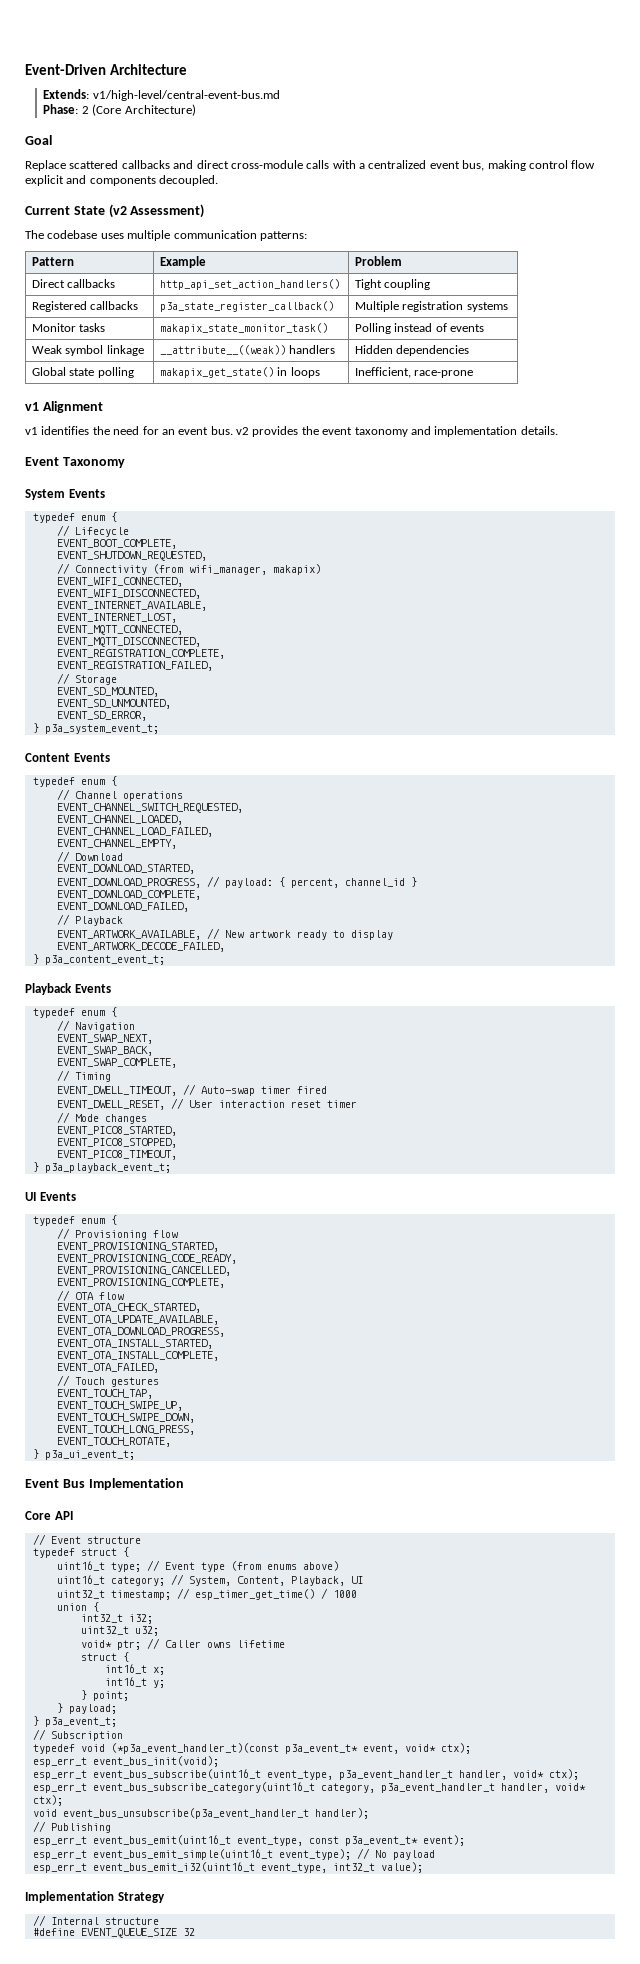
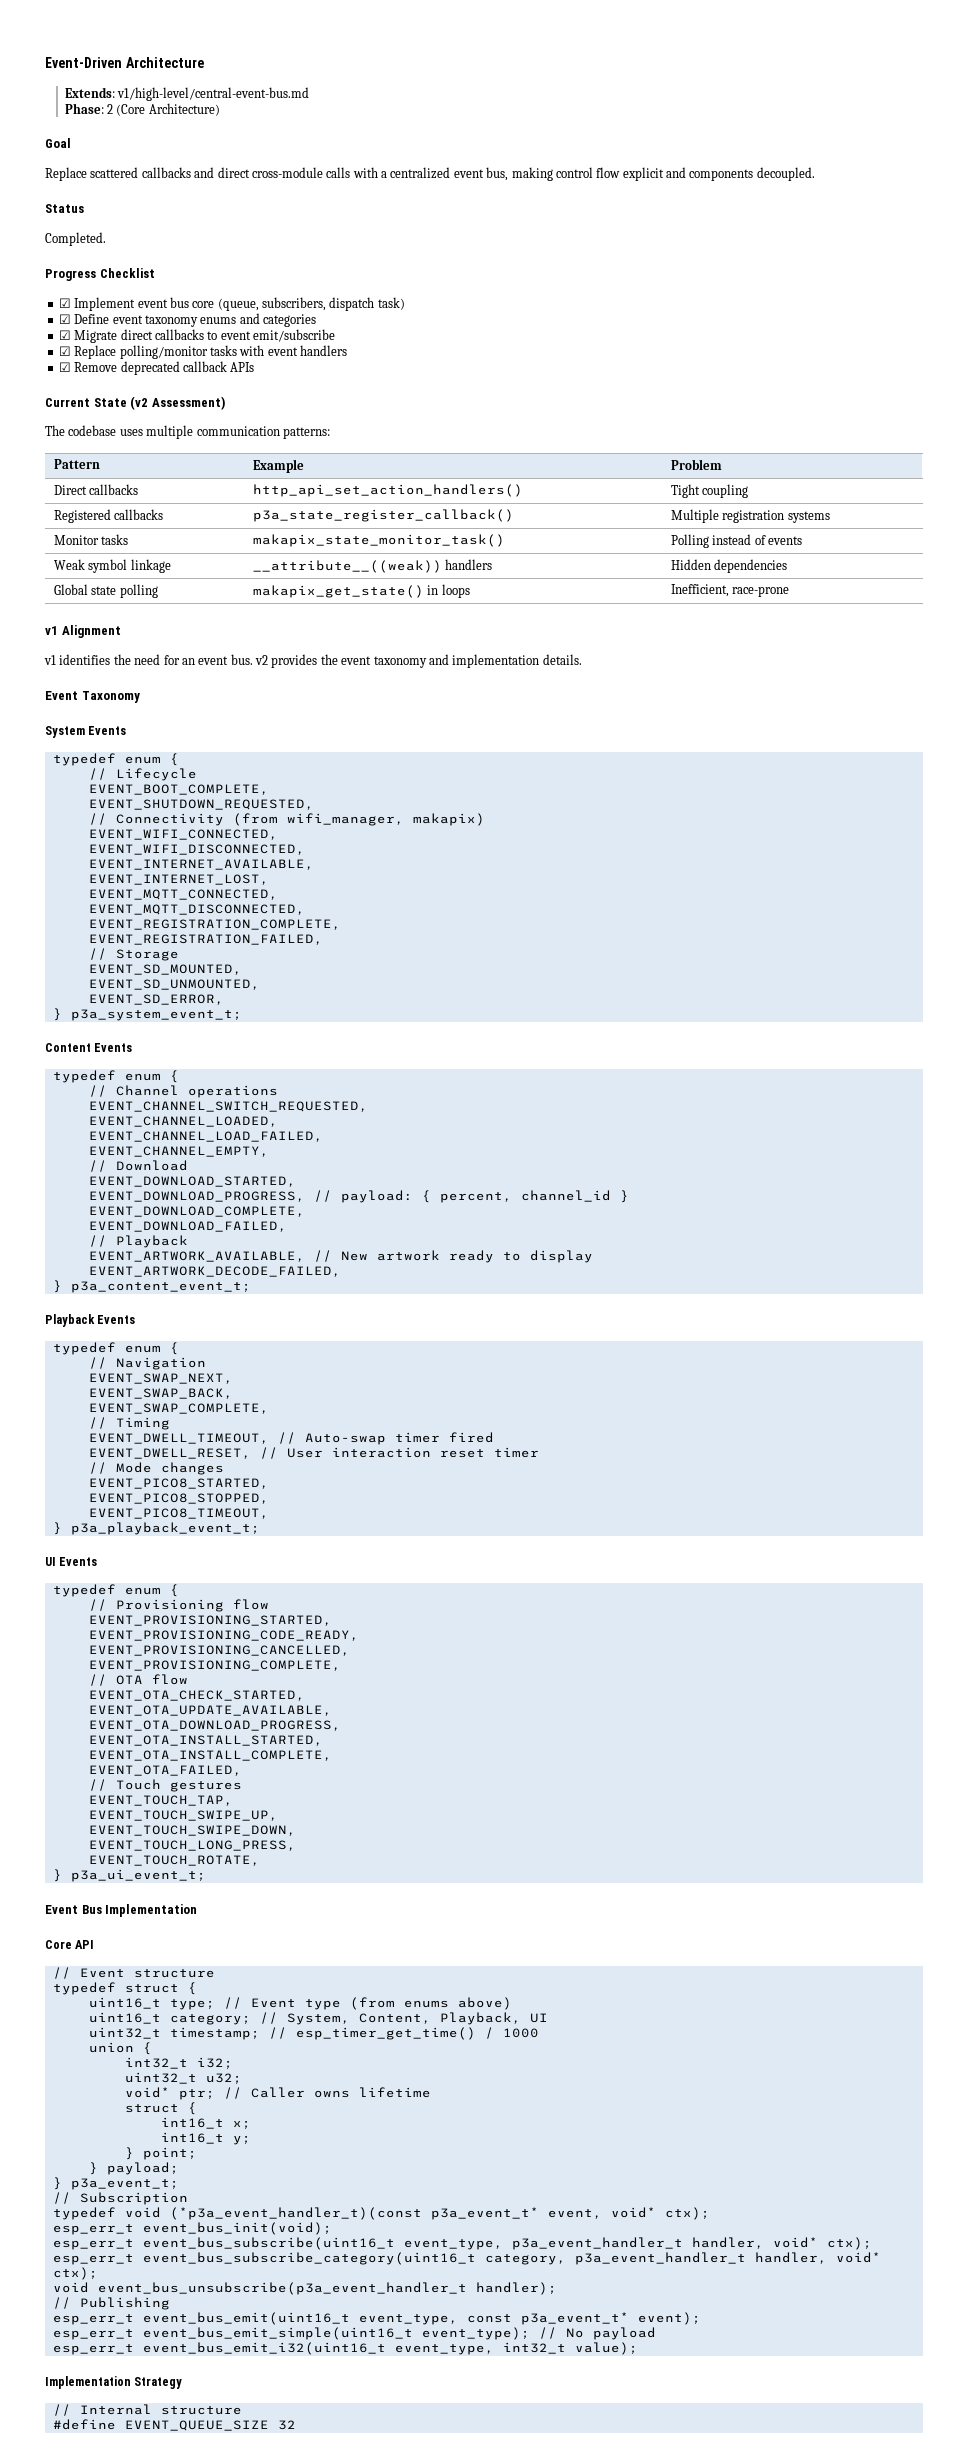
+ Status
+ Completed.
+ Progress Checklist
+ ☑ Implement event bus core (queue, subscribers, dispatch task)
+ ☑ Define event taxonomy enums and categories
+ ☑ Migrate direct callbacks to event emit/subscribe
+ ☑ Replace polling/monitor tasks with event handlers
+ ☑ Remove deprecated callback APIs

